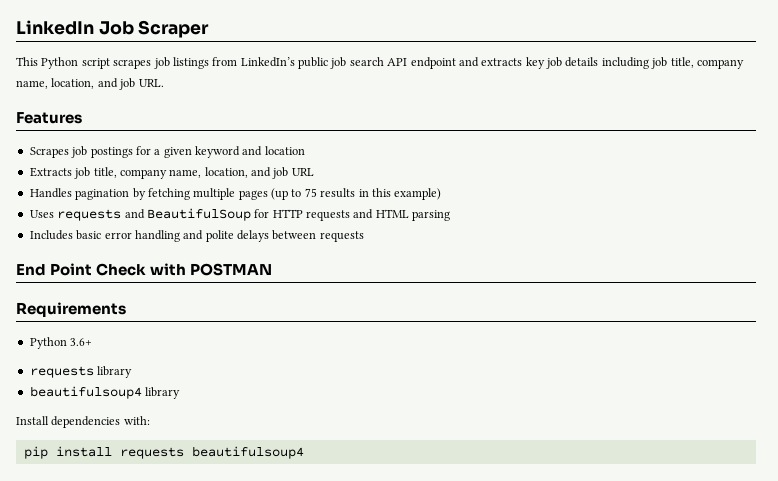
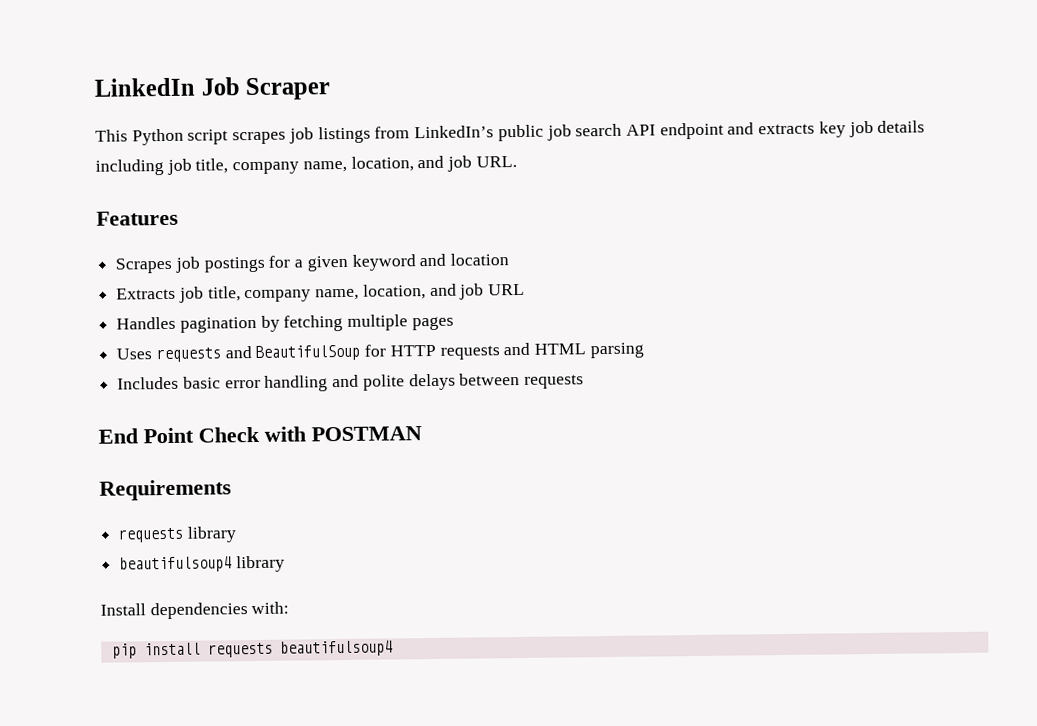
- Handles pagination by fetching multiple pages (up to 75 results in this example)
+ Handles pagination by fetching multiple pages
- Python 3.6+

